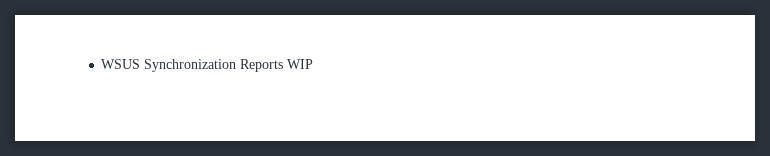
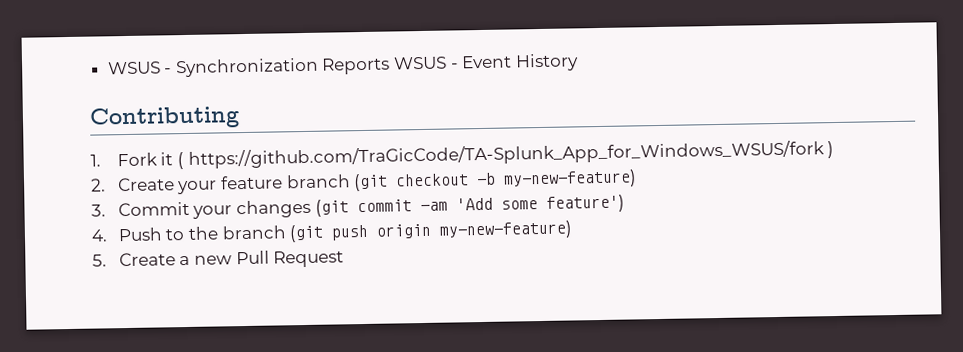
- WSUS Synchronization Reports WIP
+ WSUS - Synchronization Reports WSUS - Event History
+ Contributing
+ 1. Fork it ( https://github.com/TraGicCode/TA-Splunk_App_for_Windows_WSUS/fork )
+ 2. Create your feature branch (git checkout -b my-new-feature)
+ 3. Commit your changes (git commit -am 'Add some feature')
+ 4. Push to the branch (git push origin my-new-feature)
+ 5. Create a new Pull Request

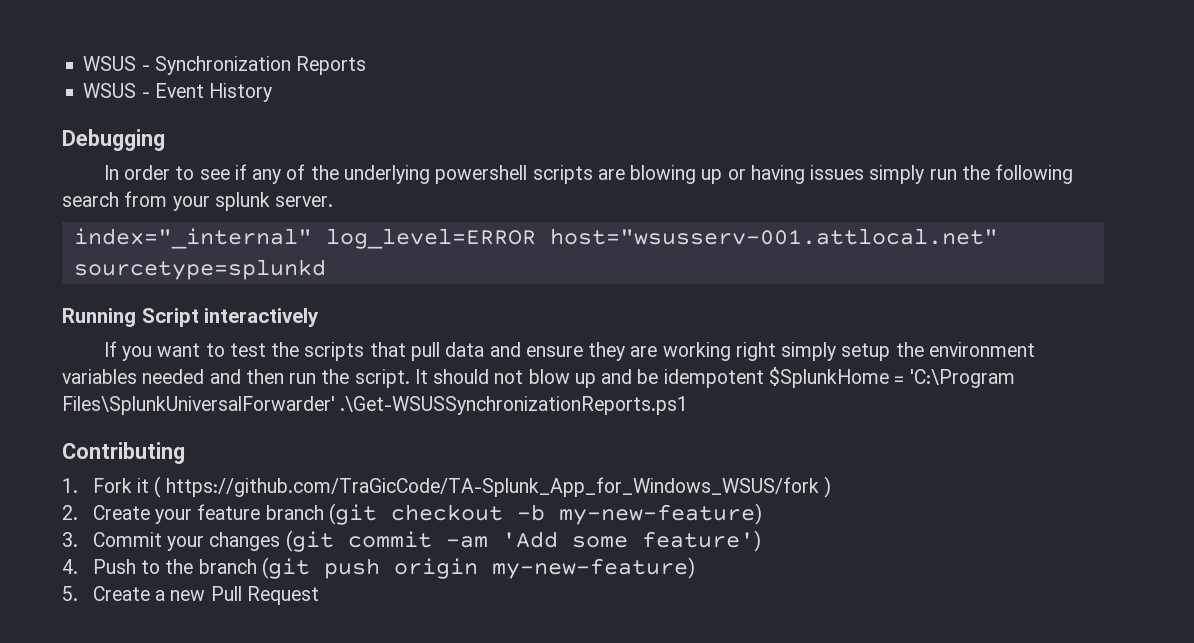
- WSUS - Synchronization Reports WSUS - Event History
+ WSUS - Synchronization Reports
+ WSUS - Event History
+ Debugging
+ In order to see if any of the underlying powershell scripts are blowing up or having issues simply run the following search from your splunk server.
+ index="_internal" log_level=ERROR host="wsusserv-001.attlocal.net" sourcetype=splunkd
+ Running Script interactively
+ If you want to test the scripts that pull data and ensure they are working right simply setup the environment variables needed and then run the script. It should not blow up and be idempotent $SplunkHome = 'C:\Program Files\SplunkUniversalForwarder' .\Get-WSUSSynchronizationReports.ps1

